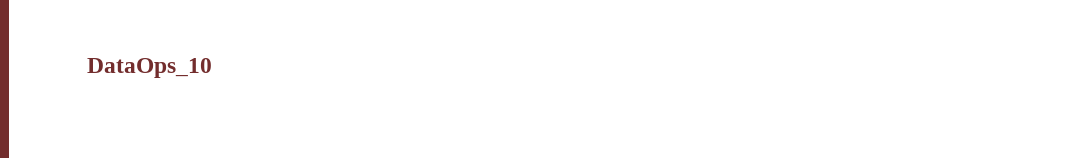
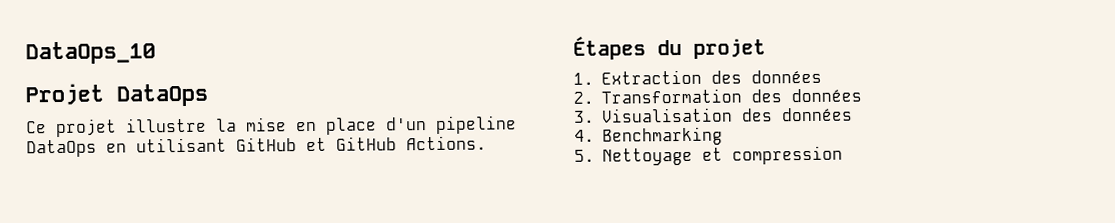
+ Projet DataOps
+ Ce projet illustre la mise en place d'un pipeline DataOps en utilisant GitHub et GitHub Actions.
+ Étapes du projet
+ 1. Extraction des données
+ 2. Transformation des données
+ 3. Visualisation des données
+ 4. Benchmarking
+ 5. Nettoyage et compression

